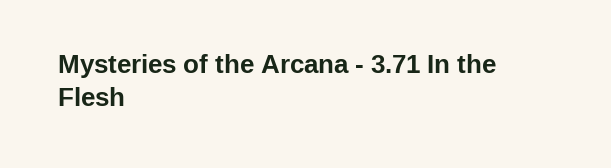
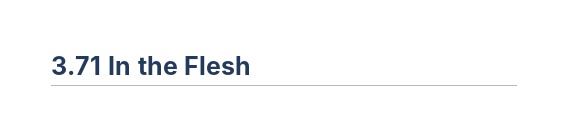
- Mysteries of the Arcana - 3.71 In the Flesh
+ 3.71 In the Flesh

